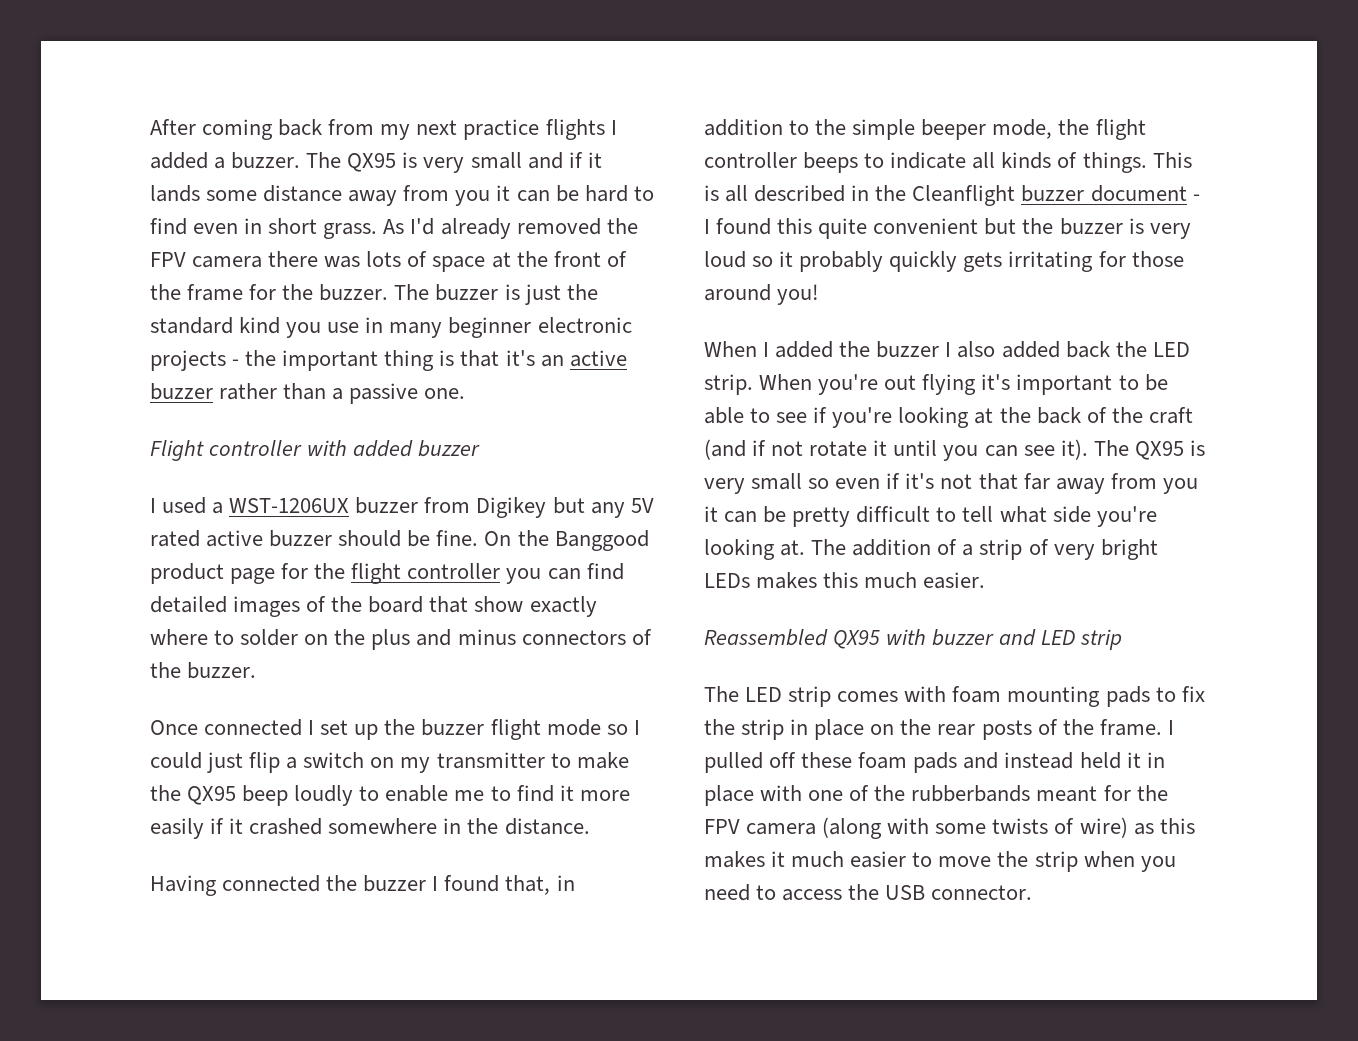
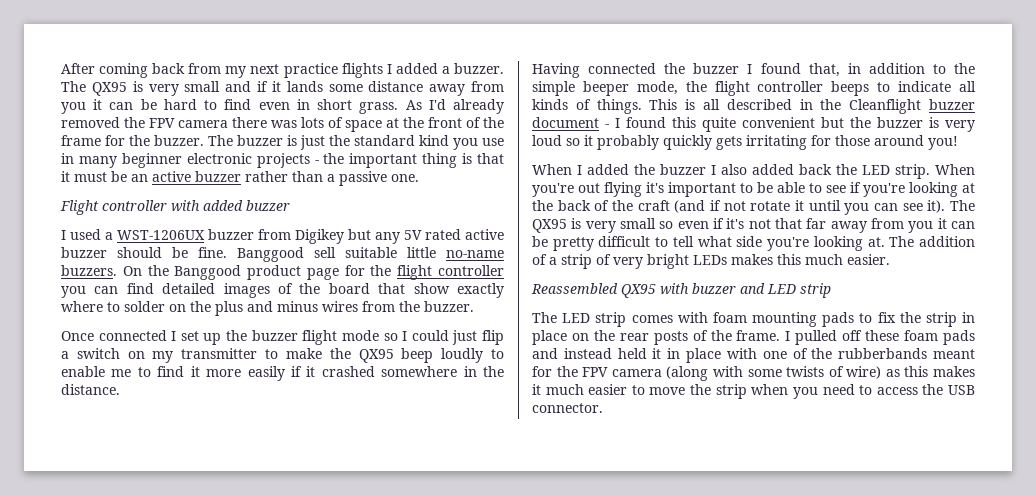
- The buzzer is just the standard kind you use in many beginner electronic projects - the important thing is that it's an active buzzer rather than a passive one.
+ The buzzer is just the standard kind you use in many beginner electronic projects - the important thing is that it must be an active buzzer rather than a passive one.
+ Banggood sell suitable little no-name buzzers.
- On the Banggood product page for the flight controller you can find detailed images of the board that show exactly where to solder on the plus and minus connectors of the buzzer.
+ On the Banggood product page for the flight controller you can find detailed images of the board that show exactly where to solder on the plus and minus wires from the buzzer.

